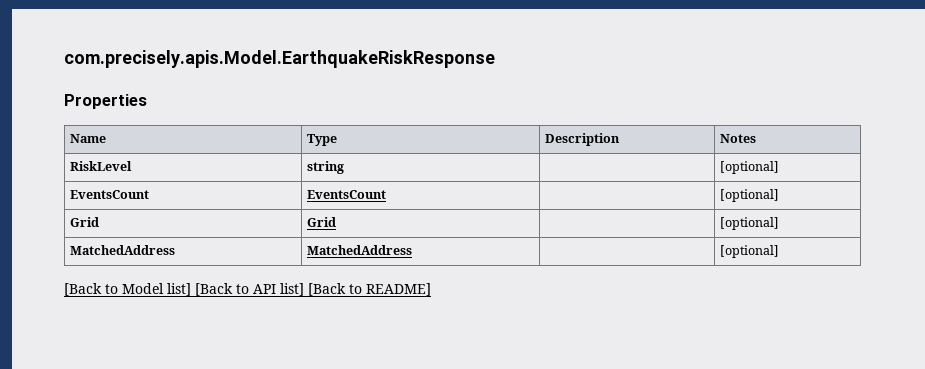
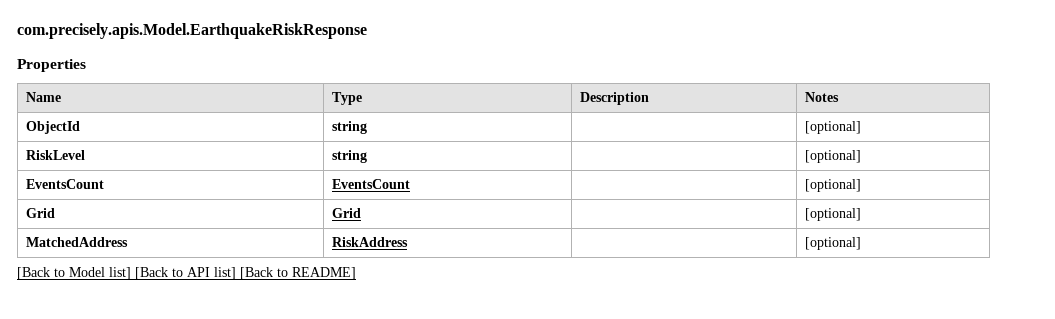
+ ObjectId | string | | [optional]
- MatchedAddress | MatchedAddress | | [optional]
+ MatchedAddress | RiskAddress | | [optional]

